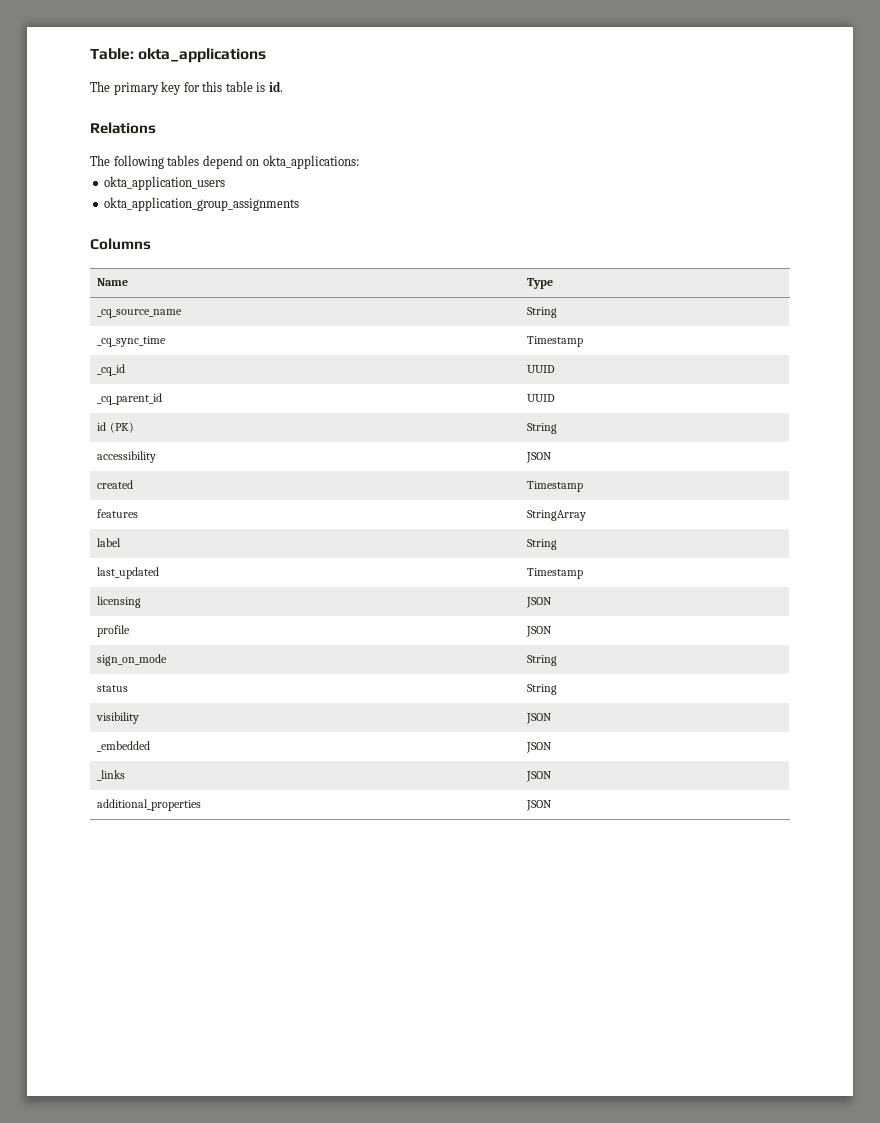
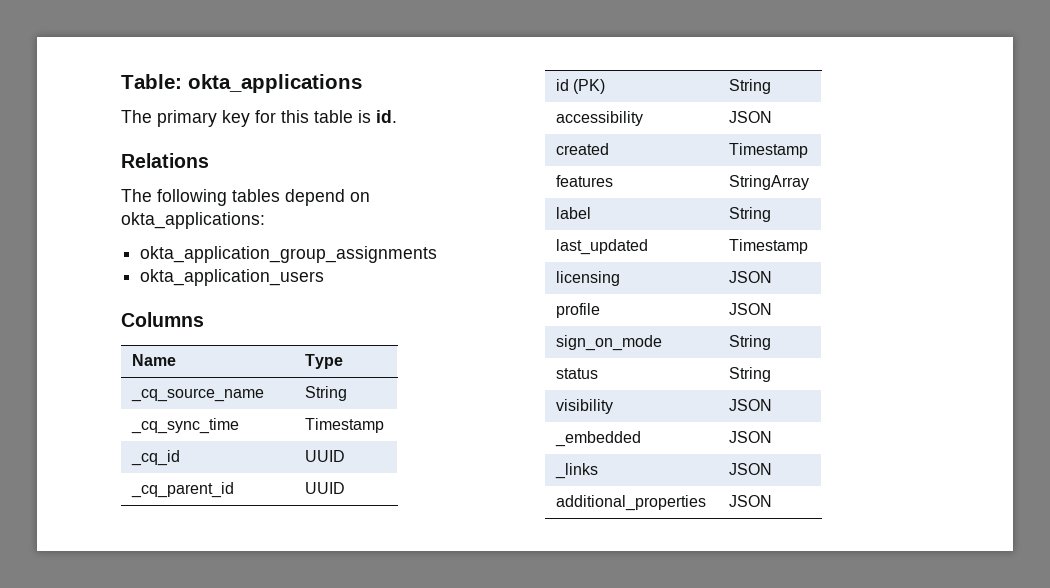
+ okta_application_group_assignments
- okta_application_group_assignments

